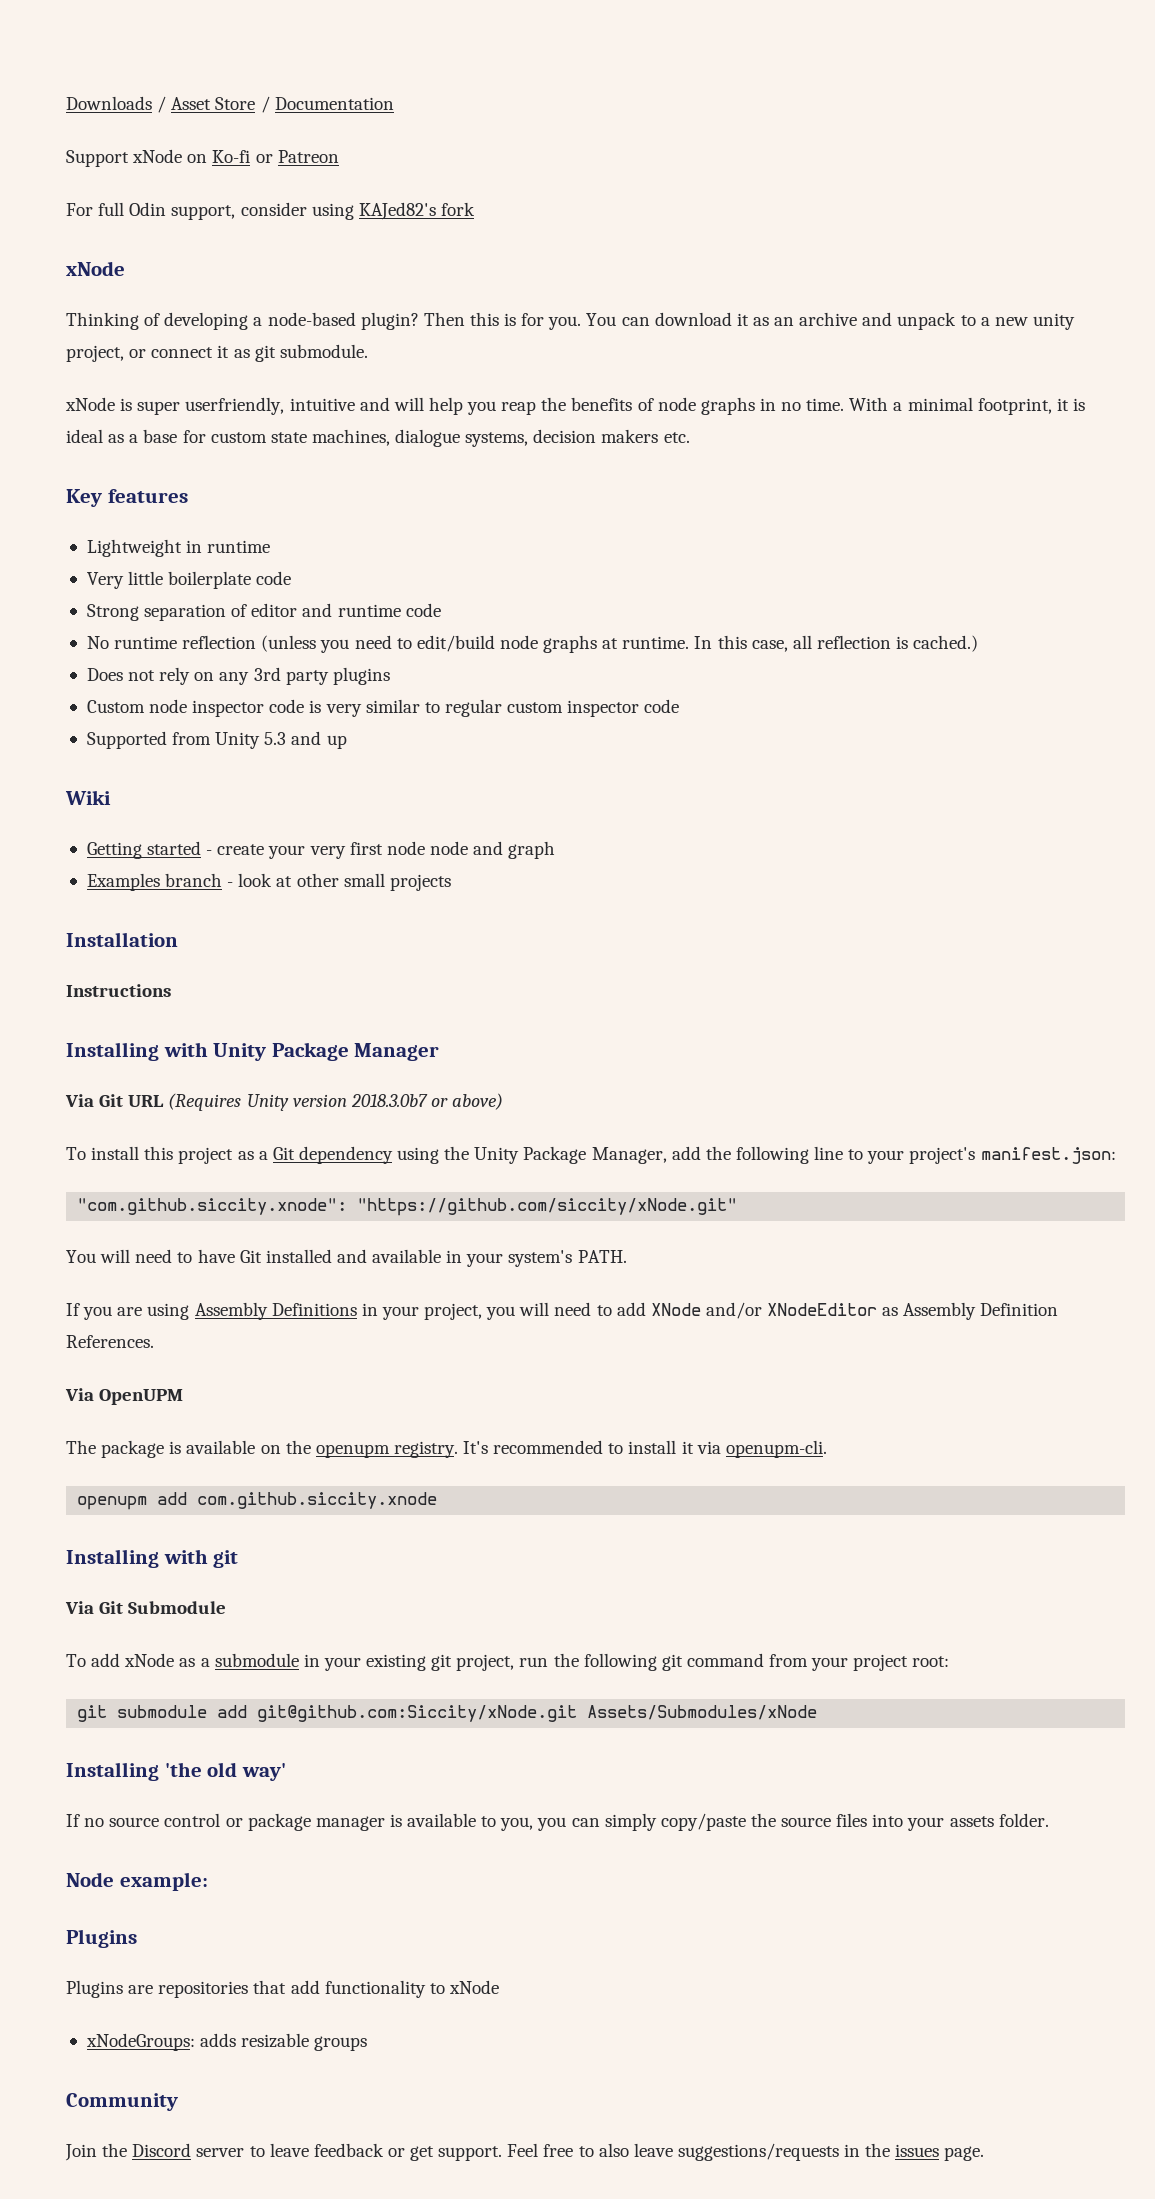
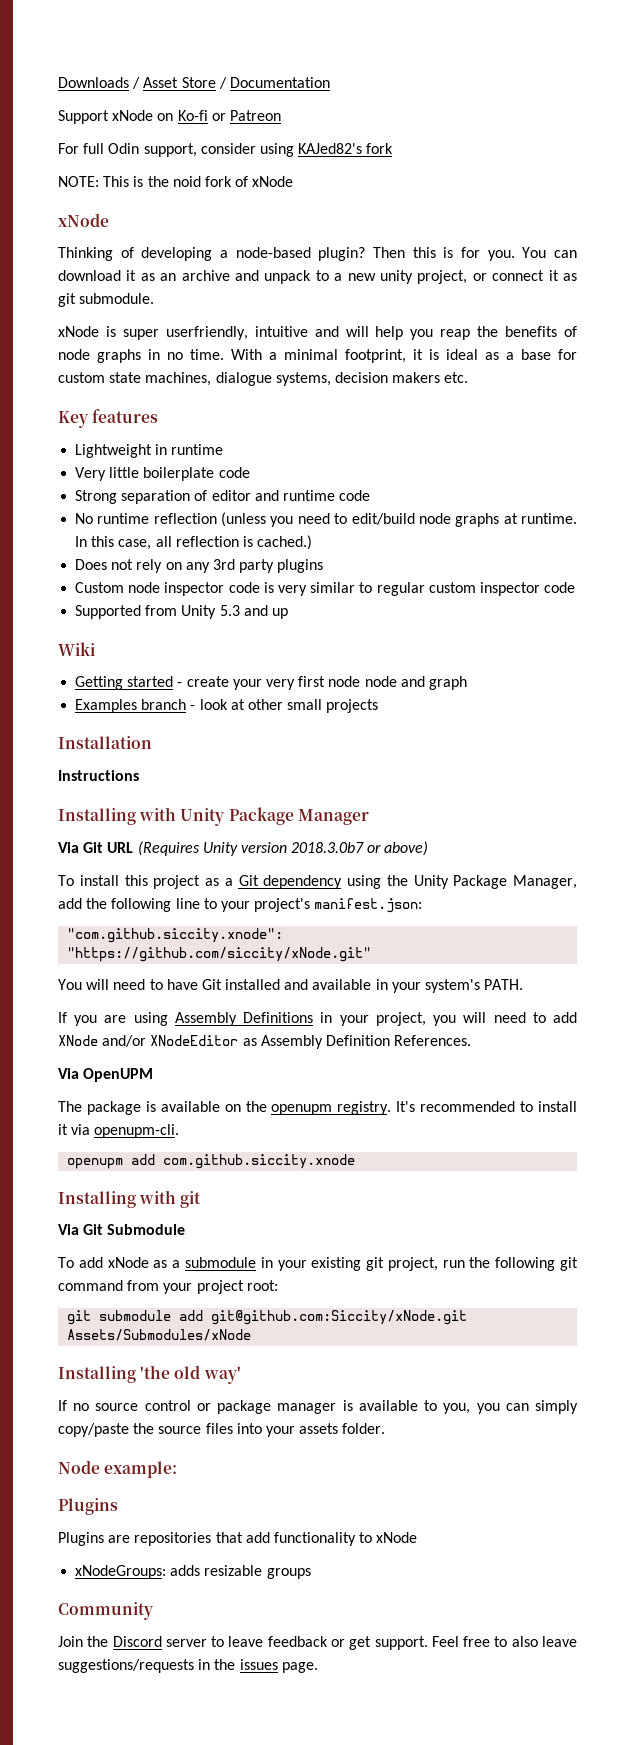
+ NOTE: This is the noid fork of xNode

